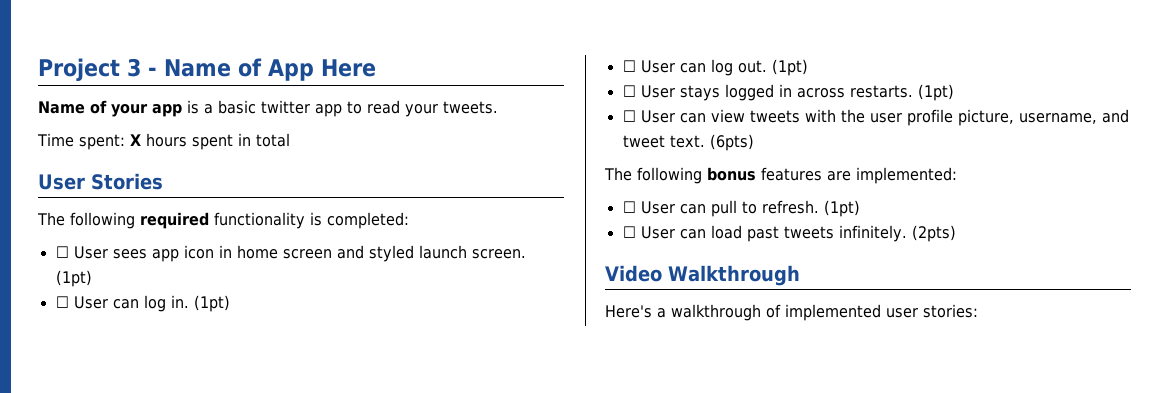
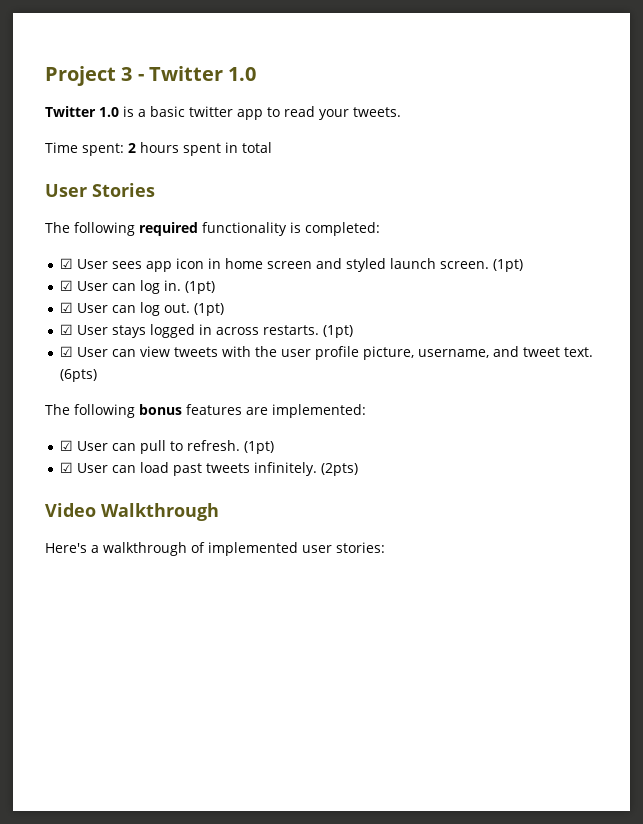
- Project 3 - Name of App Here
- Name of your app is a basic twitter app to read your tweets.
+ Project 3 - Twitter 1.0
+ Twitter 1.0 is a basic twitter app to read your tweets.
- Time spent: X hours spent in total
+ Time spent: 2 hours spent in total
- ☐ User sees app icon in home screen and styled launch screen.
+ ☑ User sees app icon in home screen and styled launch screen.
- ☐ User can log in.
+ ☑ User can log in.
- ☐ User can log out.
+ ☑ User can log out.
- ☐ User stays logged in across restarts.
+ ☑ User stays logged in across restarts.
- ☐ User can view tweets with the user profile picture, username, and tweet text.
+ ☑ User can view tweets with the user profile picture, username, and tweet text.
- ☐ User can pull to refresh.
+ ☑ User can pull to refresh.
- ☐ User can load past tweets infinitely.
+ ☑ User can load past tweets infinitely.

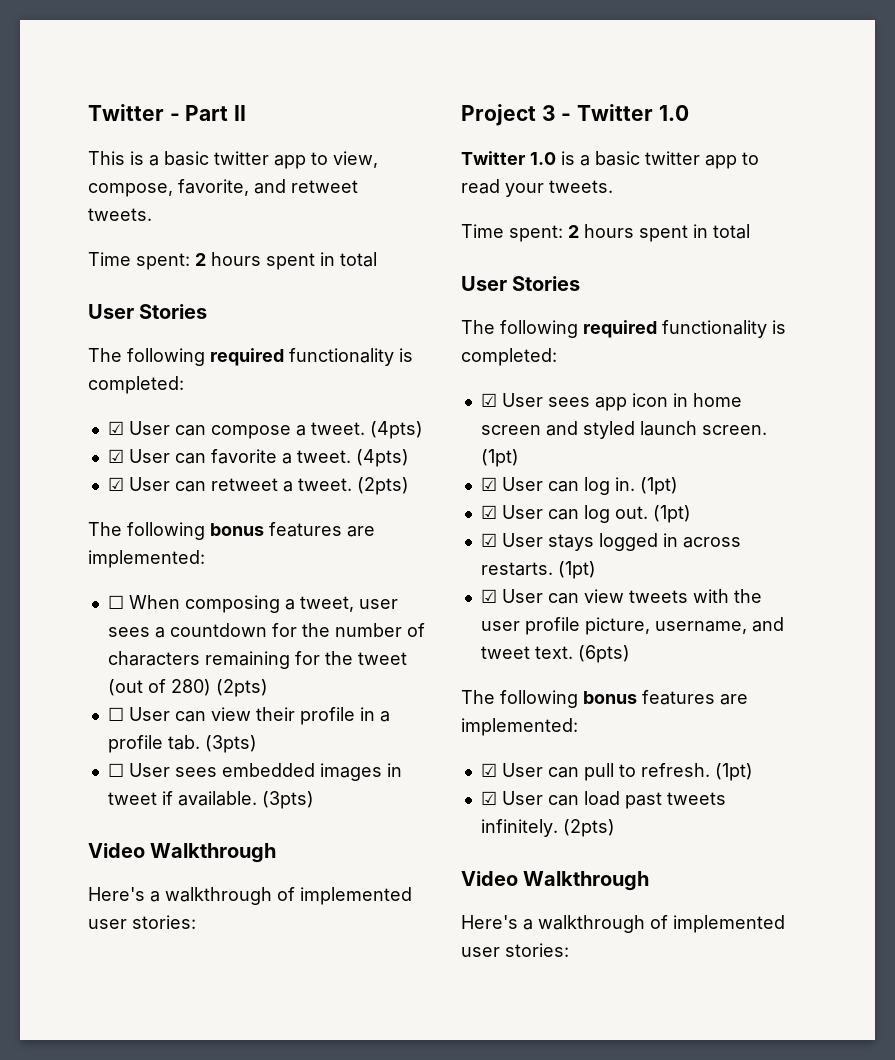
+ Twitter - Part II
+ This is a basic twitter app to view, compose, favorite, and retweet tweets.
+ Time spent: 2 hours spent in total
+ User Stories
+ The following required functionality is completed:
+ ☑ User can compose a tweet. (4pts)
+ ☑ User can favorite a tweet. (4pts)
+ ☑ User can retweet a tweet. (2pts)
+ The following bonus features are implemented:
+ ☐ When composing a tweet, user sees a countdown for the number of characters remaining for the tweet (out of 280) (2pts)
+ ☐ User can view their profile in a profile tab. (3pts)
+ ☐ User sees embedded images in tweet if available. (3pts)
+ Video Walkthrough
+ Here's a walkthrough of implemented user stories:

